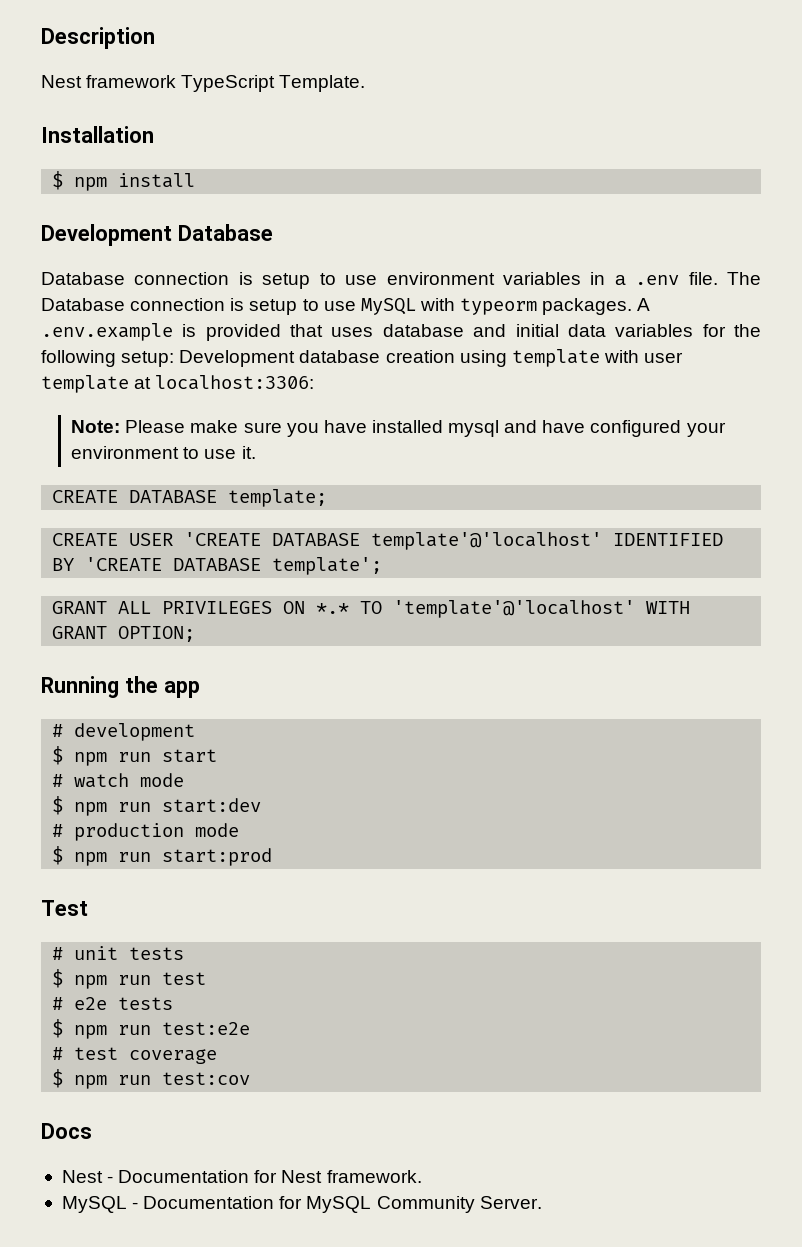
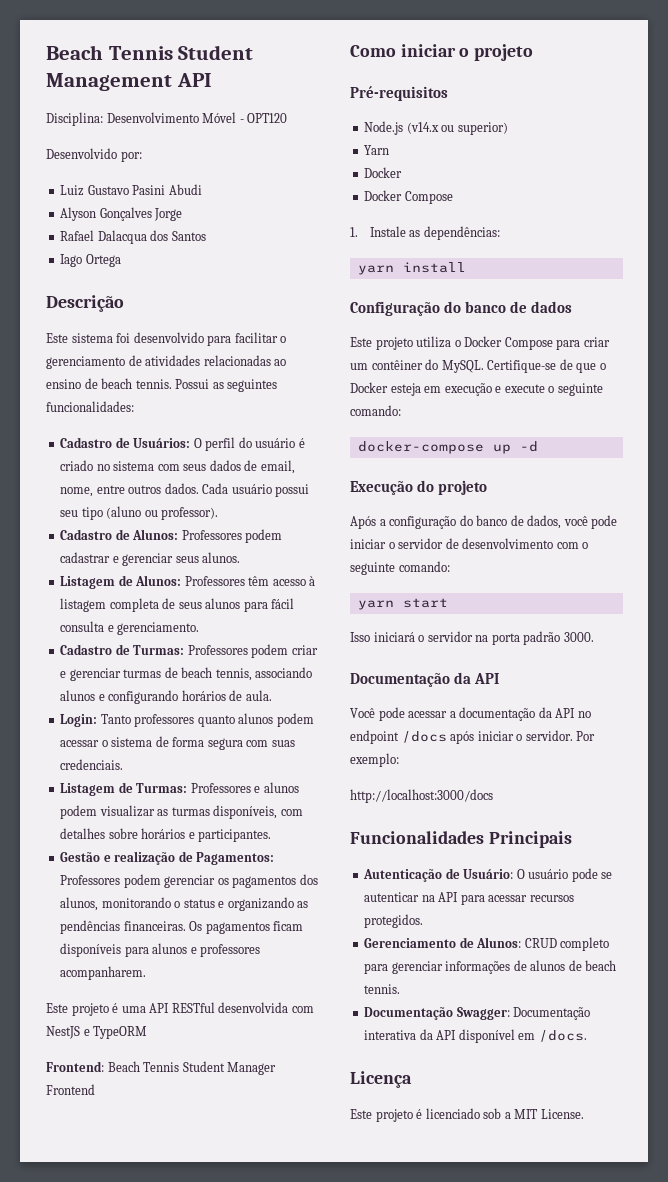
- Description
- Nest framework TypeScript Template.
- Installation
- $ npm install
- Development Database
- Database connection is setup to use environment variables in a .env file. The Database connection is setup to use MySQL with typeorm packages. A .env.example is provided that uses database and initial data variables for the following setup: Development database creation using template with user template at localhost:3306:
- Note: Please make sure you have installed mysql and have configured your environment to use it.
- CREATE DATABASE template;
- CREATE USER 'CREATE DATABASE template'@'localhost' IDENTIFIED BY 'CREATE DATABASE template';
- GRANT ALL PRIVILEGES ON *.* TO 'template'@'localhost' WITH GRANT OPTION;
- Running the app
- # development
- $ npm run start
- # watch mode
- $ npm run start:dev
- # production mode
- $ npm run start:prod
- Test
- # unit tests
- $ npm run test
- # e2e tests
- $ npm run test:e2e
- # test coverage
- $ npm run test:cov
- Docs
- Nest - Documentation for Nest framework.
- MySQL - Documentation for MySQL Community Server.
+ Beach Tennis Student Management API
+ Disciplina: Desenvolvimento Móvel - OPT120
+ Desenvolvido por:
+ Luiz Gustavo Pasini Abudi
+ Alyson Gonçalves Jorge
+ Rafael Dalacqua dos Santos
+ Iago Ortega
+ Descrição
+ Este sistema foi desenvolvido para facilitar o gerenciamento de atividades relacionadas ao ensino de beach tennis. Possui as seguintes funcionalidades:
+ Cadastro de Usuários: O perfil do usuário é criado no sistema com seus dados de email, nome, entre outros dados. Cada usuário possui seu tipo (aluno ou professor).
+ Cadastro de Alunos: Professores podem cadastrar e gerenciar seus alunos.
+ Listagem de Alunos: Professores têm acesso à listagem completa de seus alunos para fácil consulta e gerenciamento.
+ Cadastro de Turmas: Professores podem criar e gerenciar turmas de beach tennis, associando alunos e configurando horários de aula.
+ Login: Tanto professores quanto alunos podem acessar o sistema de forma segura com suas credenciais.
+ Listagem de Turmas: Professores e alunos podem visualizar as turmas disponíveis, com detalhes sobre horários e participantes.
+ Gestão e realização de Pagamentos: Professores podem gerenciar os pagamentos dos alunos, monitorando o status e organizando as pendências financeiras. Os pagamentos ficam disponíveis para alunos e professores acompanharem.
+ Este projeto é uma API RESTful desenvolvida com NestJS e TypeORM
+ Frontend: Beach Tennis Student Manager Frontend
+ Como iniciar o projeto
+ Pré-requisitos
+ Node.js (v14.x ou superior)
+ Yarn
+ Docker
+ Docker Compose
+ 1. Instale as dependências:
+ yarn install
+ Configuração do banco de dados
+ Este projeto utiliza o Docker Compose para criar um contêiner do MySQL. Certifique-se de que o Docker esteja em execução e execute o seguinte comando:
+ docker-compose up -d
+ Execução do projeto
+ Após a configuração do banco de dados, você pode iniciar o servidor de desenvolvimento com o seguinte comando:
+ yarn start
+ Isso iniciará o servidor na porta padrão 3000.
+ Documentação da API
+ Você pode acessar a documentação da API no endpoint /docs após iniciar o servidor. Por exemplo:
+ http://localhost:3000/docs
+ Funcionalidades Principais
+ Autenticação de Usuário: O usuário pode se autenticar na API para acessar recursos protegidos.
+ Gerenciamento de Alunos: CRUD completo para gerenciar informações de alunos de beach tennis.
+ Documentação Swagger: Documentação interativa da API disponível em /docs.
+ Licença
+ Este projeto é licenciado sob a MIT License.

